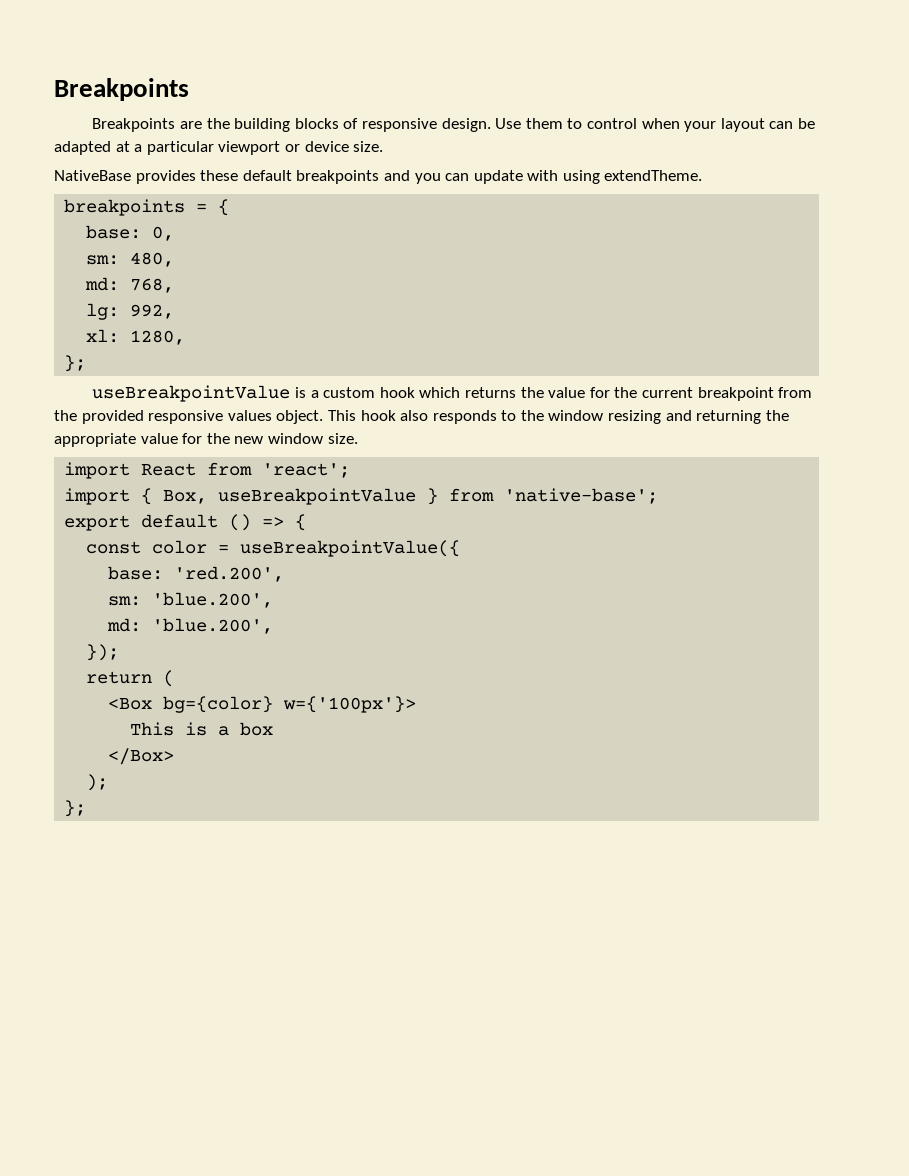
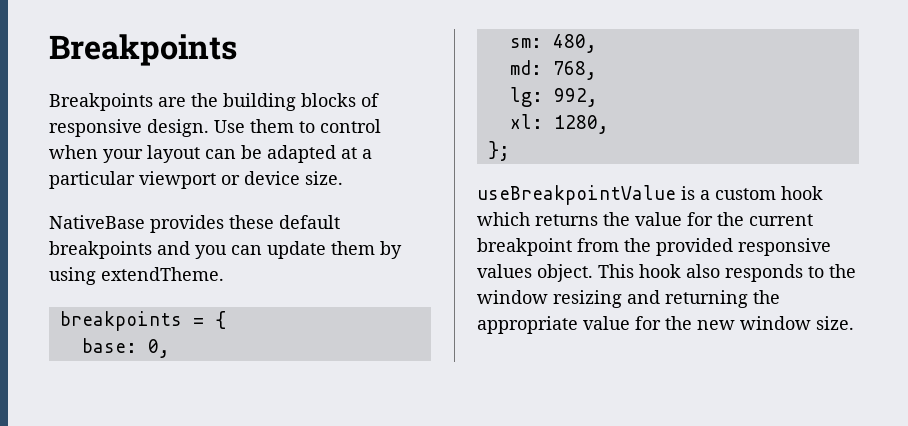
- NativeBase provides these default breakpoints and you can update with using extendTheme.
+ NativeBase provides these default breakpoints and you can update them by using extendTheme.
- import React from 'react';
- import { Box, useBreakpointValue } from 'native-base';
- export default () => {
- const color = useBreakpointValue({
- base: 'red.200',
- sm: 'blue.200',
- md: 'blue.200',
- });
- return (
- <Box bg={color} w={'100px'}>
- This is a box
- </Box>
- );
- };

